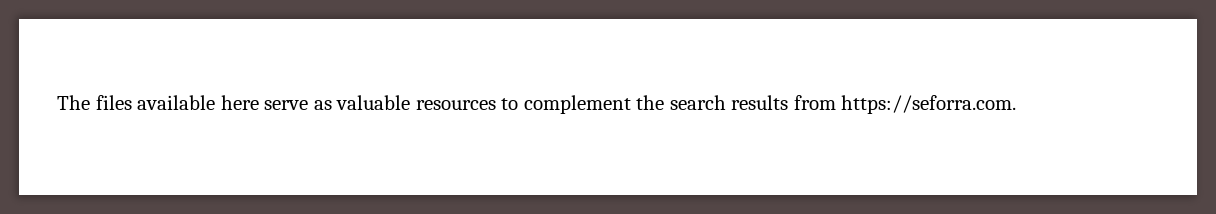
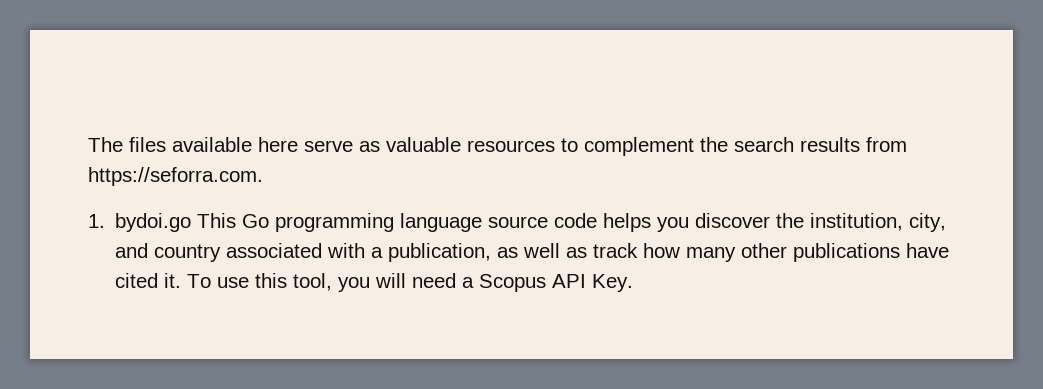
+ 1. bydoi.go This Go programming language source code helps you discover the institution, city, and country associated with a publication, as well as track how many other publications have cited it. To use this tool, you will need a Scopus API Key.

